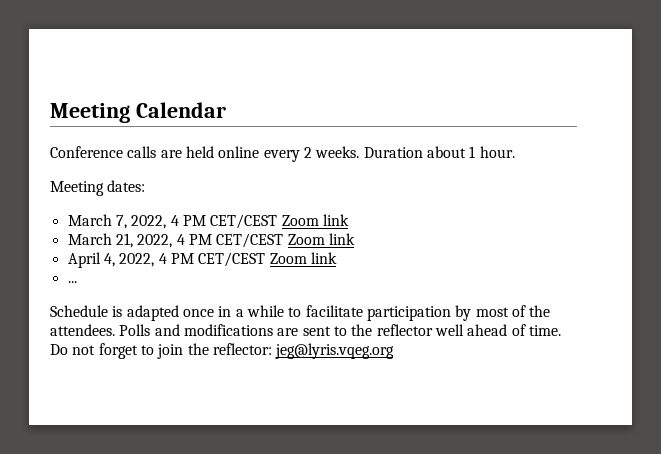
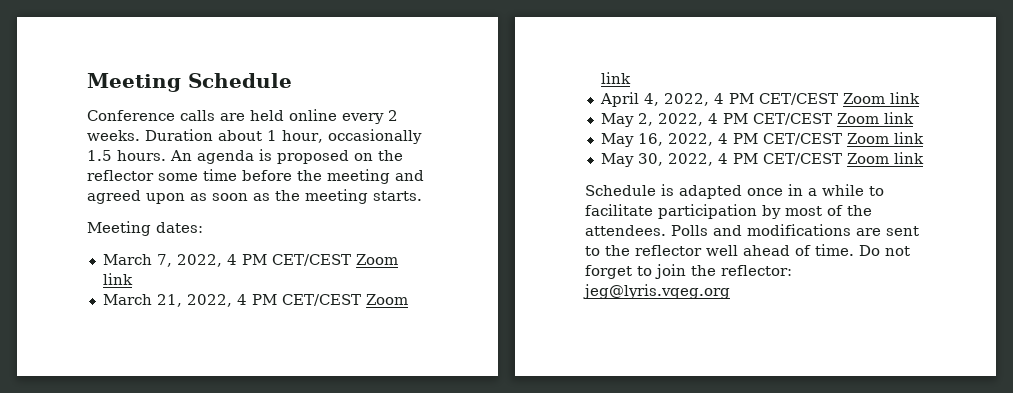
- Meeting Calendar
+ Meeting Schedule
- Duration about 1 hour.
+ Duration about 1 hour, occasionally 1.5 hours. An agenda is proposed on the reflector some time before the meeting and agreed upon as soon as the meeting starts.
- ...
+ May 2, 2022, 4 PM CET/CEST Zoom link
+ May 16, 2022, 4 PM CET/CEST Zoom link
+ May 30, 2022, 4 PM CET/CEST Zoom link

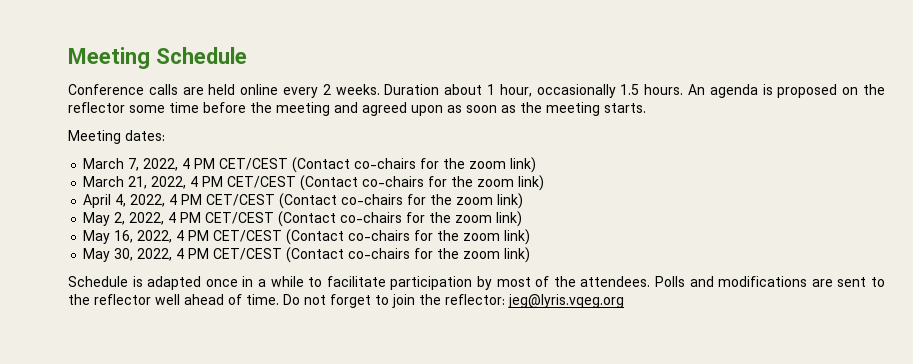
- March 7, 2022, 4 PM CET/CEST Zoom link
+ March 7, 2022, 4 PM CET/CEST (Contact co-chairs for the zoom link)
- March 21, 2022, 4 PM CET/CEST Zoom link
+ March 21, 2022, 4 PM CET/CEST (Contact co-chairs for the zoom link)
- April 4, 2022, 4 PM CET/CEST Zoom link
+ April 4, 2022, 4 PM CET/CEST (Contact co-chairs for the zoom link)
- May 2, 2022, 4 PM CET/CEST Zoom link
+ May 2, 2022, 4 PM CET/CEST (Contact co-chairs for the zoom link)
- May 16, 2022, 4 PM CET/CEST Zoom link
+ May 16, 2022, 4 PM CET/CEST (Contact co-chairs for the zoom link)
- May 30, 2022, 4 PM CET/CEST Zoom link
+ May 30, 2022, 4 PM CET/CEST (Contact co-chairs for the zoom link)

